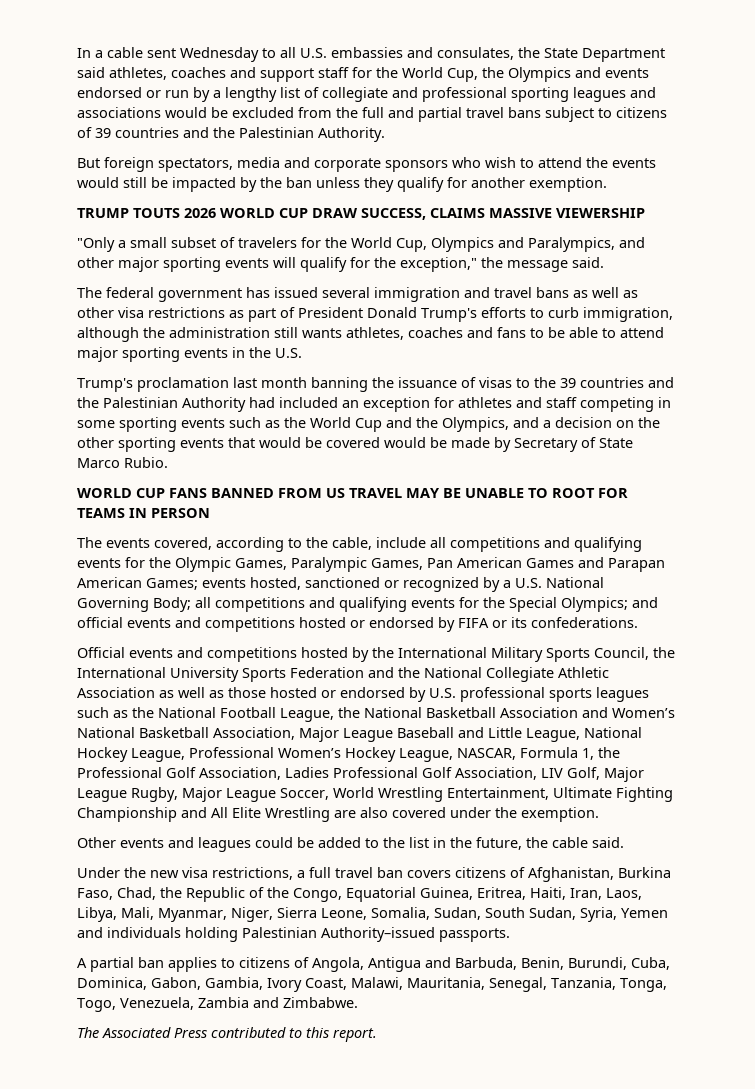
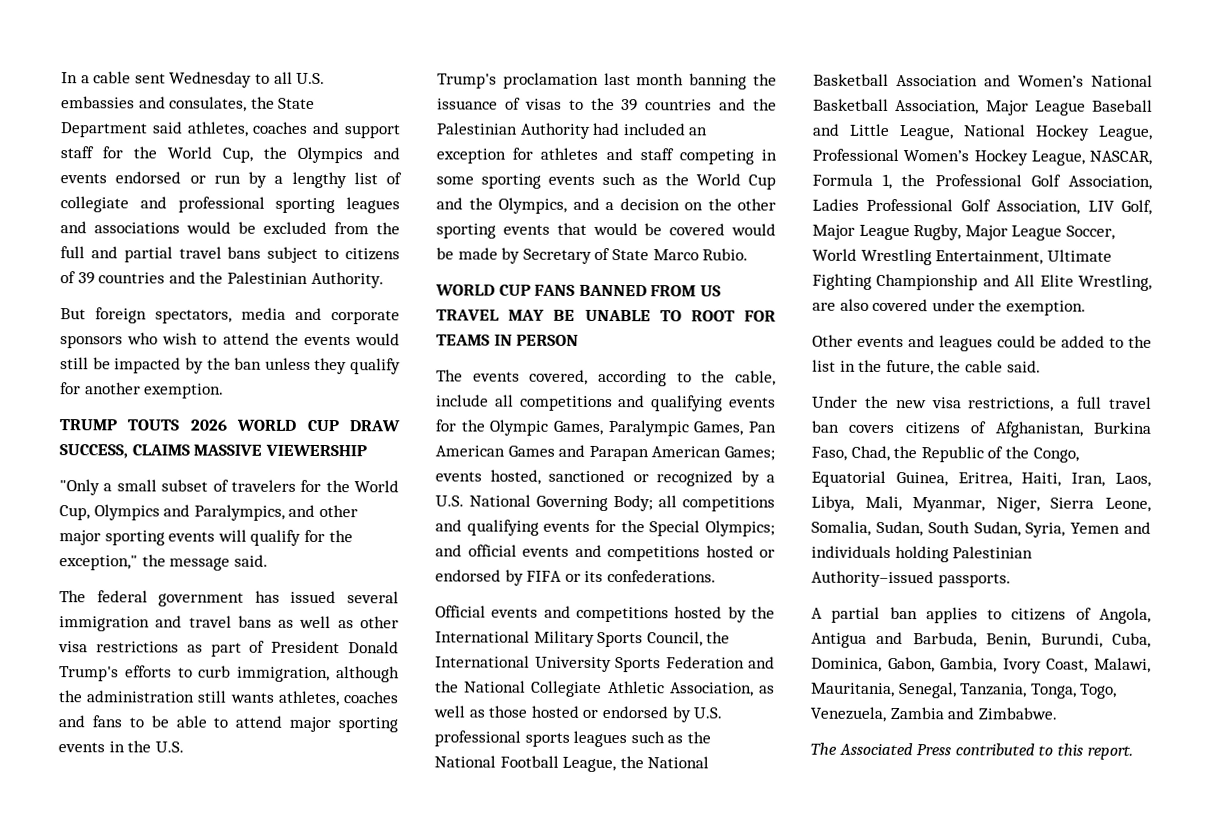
- Official events and competitions hosted by the International Military Sports Council, the International University Sports Federation and the National Collegiate Athletic Association as well as those hosted or endorsed by U.S. professional sports leagues such as the National Football League, the National Basketball Association and Women’s National Basketball Association, Major League Baseball and Little League, National Hockey League, Professional Women’s Hockey League, NASCAR, Formula 1, the Professional Golf Association, Ladies Professional Golf Association, LIV Golf, Major League Rugby, Major League Soccer, World Wrestling Entertainment, Ultimate Fighting Championship and All Elite Wrestling are also covered under the exemption.
+ Official events and competitions hosted by the International Military Sports Council, the International University Sports Federation and the National Collegiate Athletic Association, as well as those hosted or endorsed by U.S. professional sports leagues such as the National Football League, the National Basketball Association and Women’s National Basketball Association, Major League Baseball and Little League, National Hockey League, Professional Women’s Hockey League, NASCAR, Formula 1, the Professional Golf Association, Ladies Professional Golf Association, LIV Golf, Major League Rugby, Major League Soccer, World Wrestling Entertainment, Ultimate Fighting Championship and All Elite Wrestling, are also covered under the exemption.

